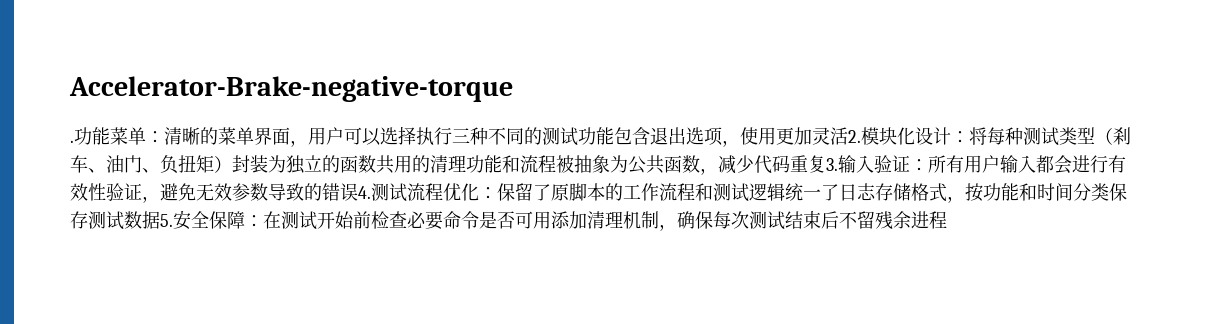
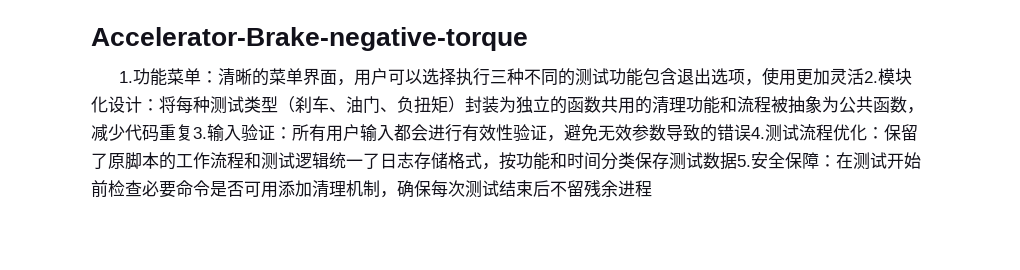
- .功能菜单：
+ 1.功能菜单：

